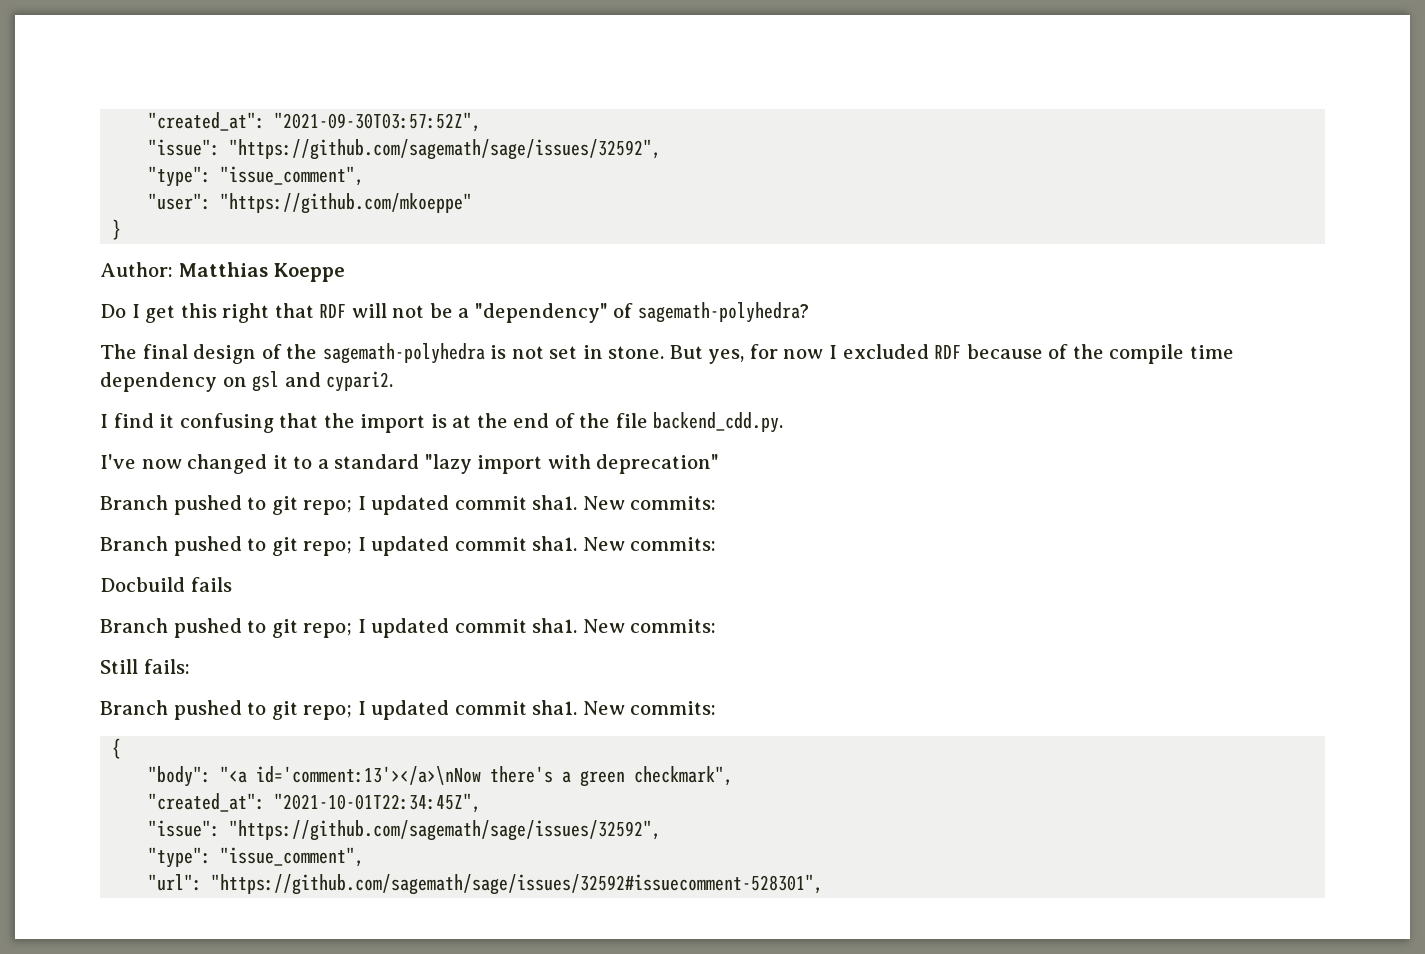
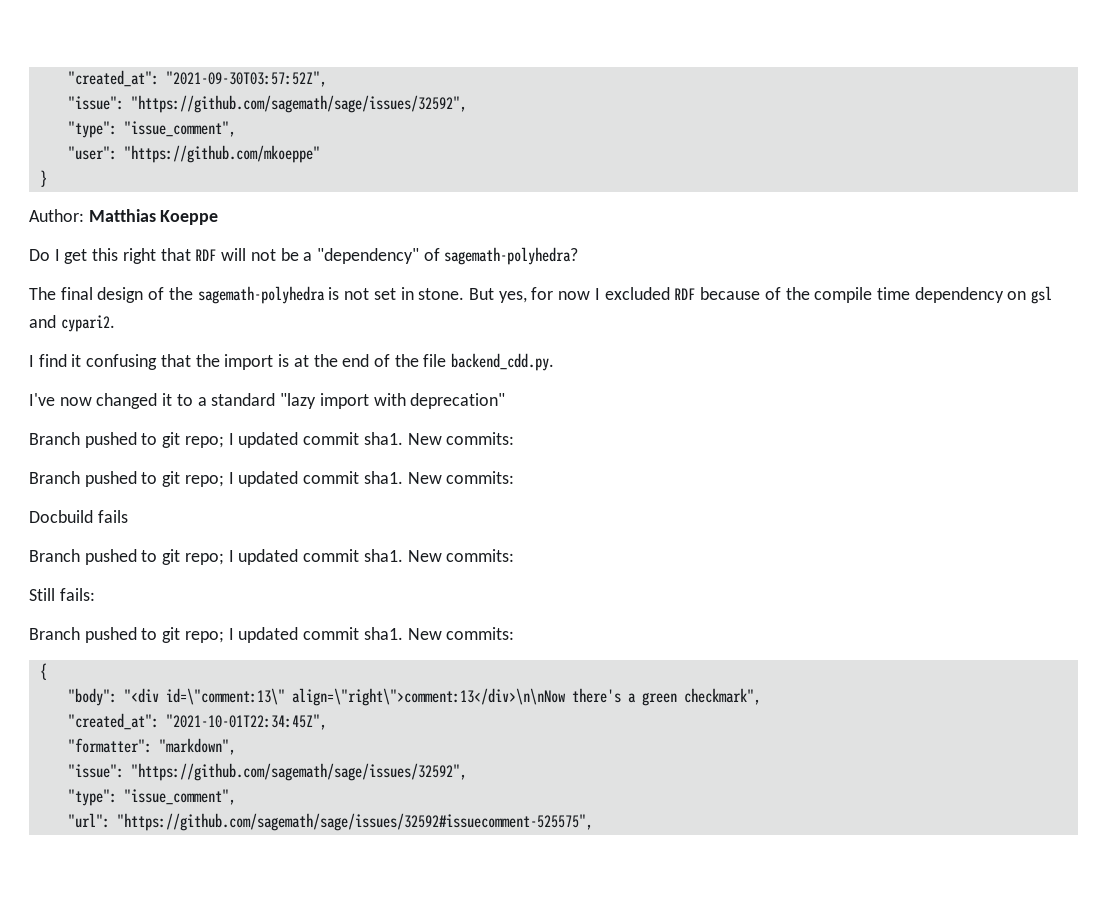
- "body": "<a id='comment:13'></a>\nNow there's a green checkmark",
+ "body": "<div id=\"comment:13\" align=\"right\">comment:13</div>\n\nNow there's a green checkmark",
+ "formatter": "markdown",
- "url": "https://github.com/sagemath/sage/issues/32592#issuecomment-528301",
+ "url": "https://github.com/sagemath/sage/issues/32592#issuecomment-525575",

